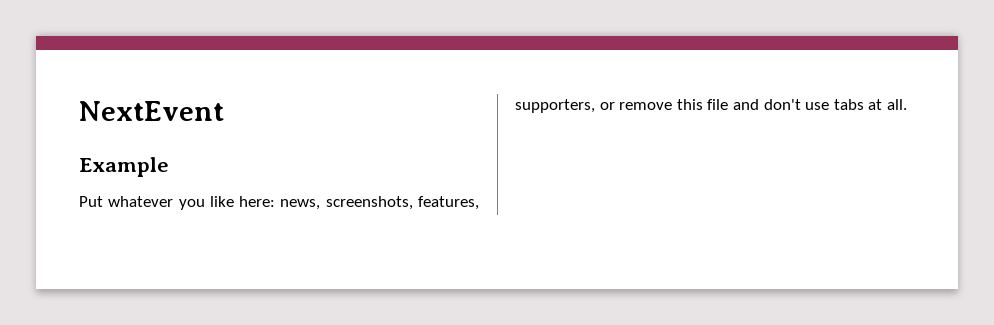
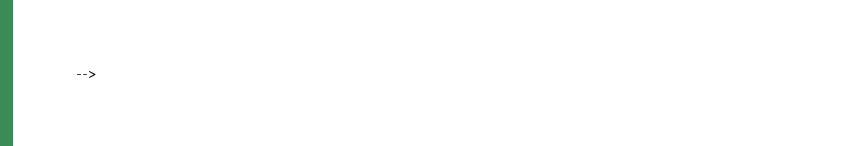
- NextEvent
- Example
- Put whatever you like here: news, screenshots, features, supporters, or remove this file and don't use tabs at all.
+ -->

